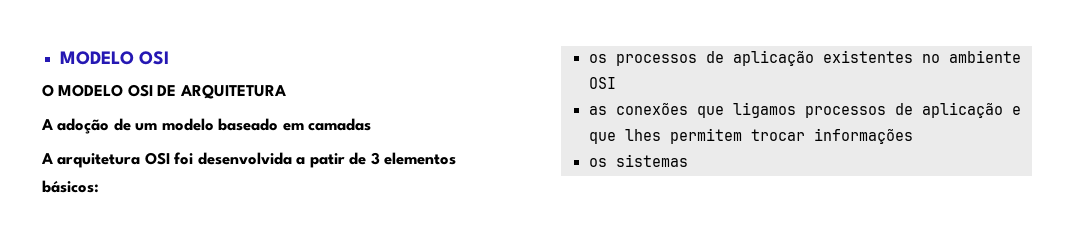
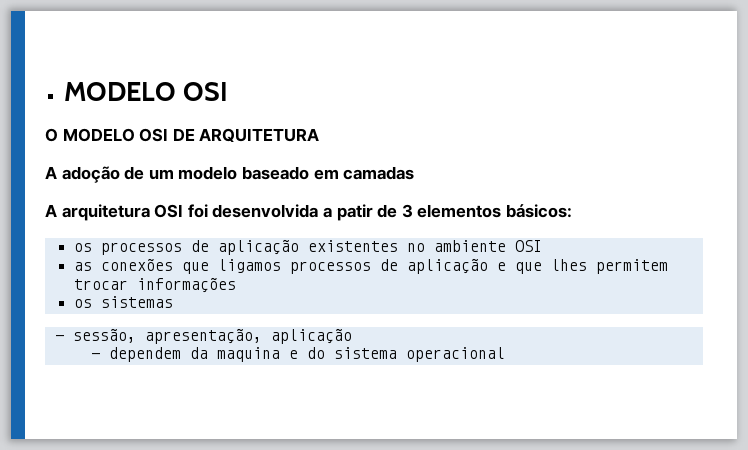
+ - sessão, apresentação, aplicação
+ - dependem da maquina e do sistema operacional

